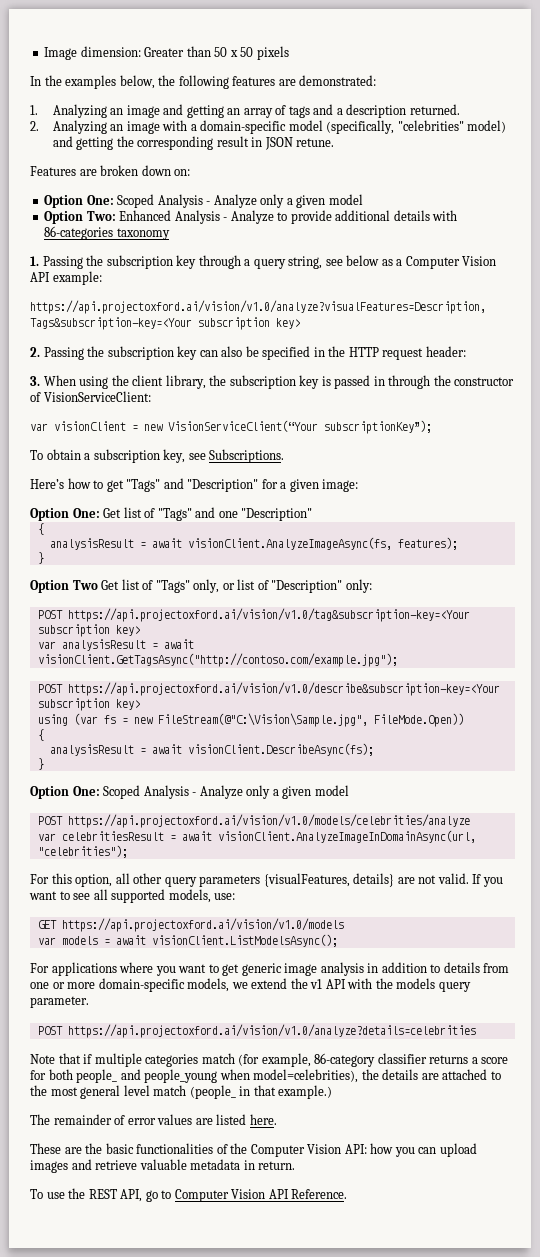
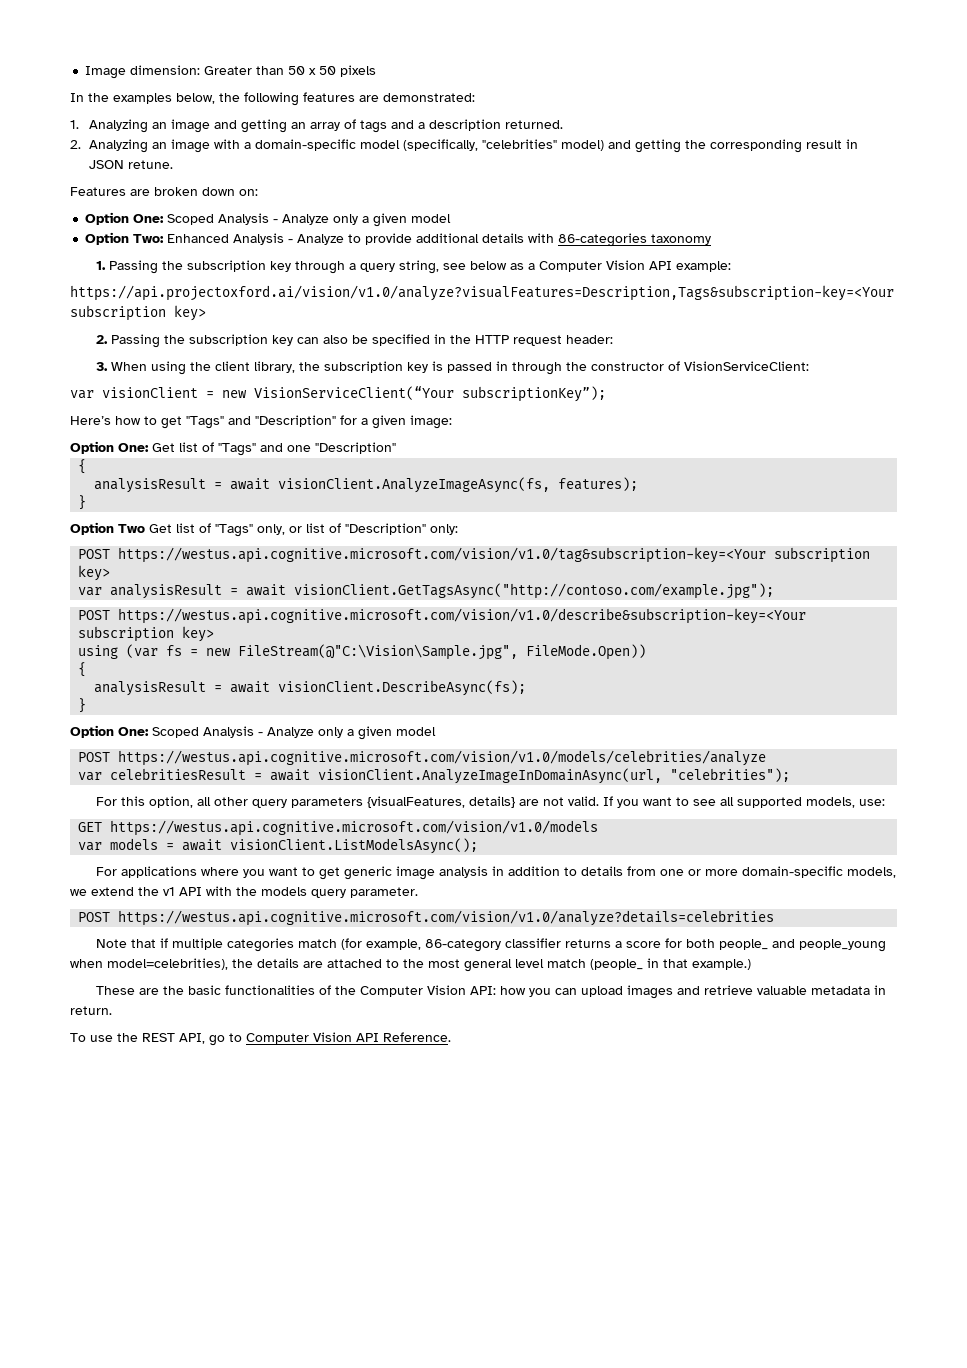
- To obtain a subscription key, see Subscriptions.
- POST https://api.projectoxford.ai/vision/v1.0/tag&subscription-key=<Your subscription key>
+ POST https://westus.api.cognitive.microsoft.com/vision/v1.0/tag&subscription-key=<Your subscription key>
- POST https://api.projectoxford.ai/vision/v1.0/describe&subscription-key=<Your subscription key>
+ POST https://westus.api.cognitive.microsoft.com/vision/v1.0/describe&subscription-key=<Your subscription key>
- POST https://api.projectoxford.ai/vision/v1.0/models/celebrities/analyze
+ POST https://westus.api.cognitive.microsoft.com/vision/v1.0/models/celebrities/analyze
- GET https://api.projectoxford.ai/vision/v1.0/models
+ GET https://westus.api.cognitive.microsoft.com/vision/v1.0/models
- POST https://api.projectoxford.ai/vision/v1.0/analyze?details=celebrities
+ POST https://westus.api.cognitive.microsoft.com/vision/v1.0/analyze?details=celebrities
- The remainder of error values are listed here.

